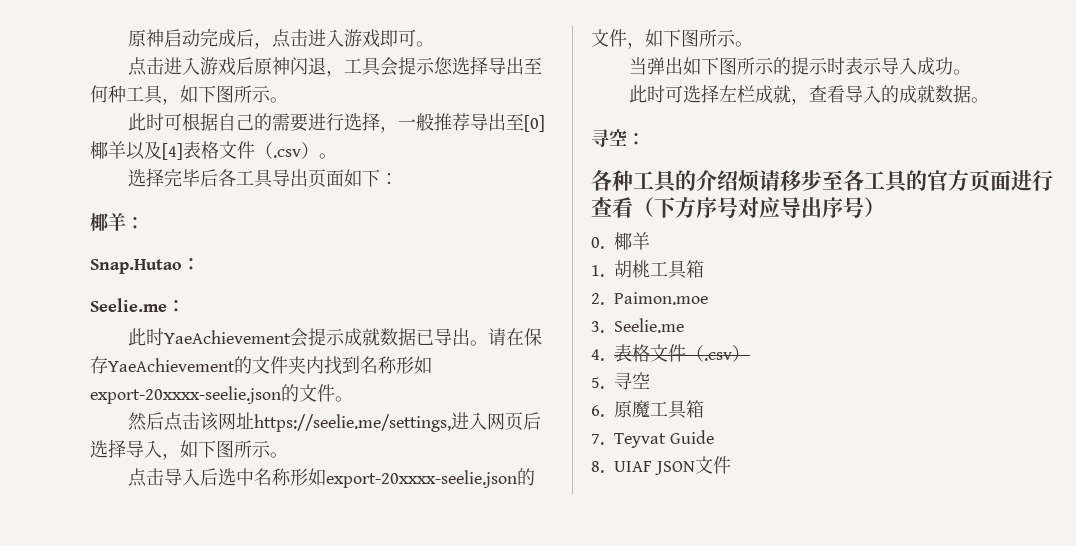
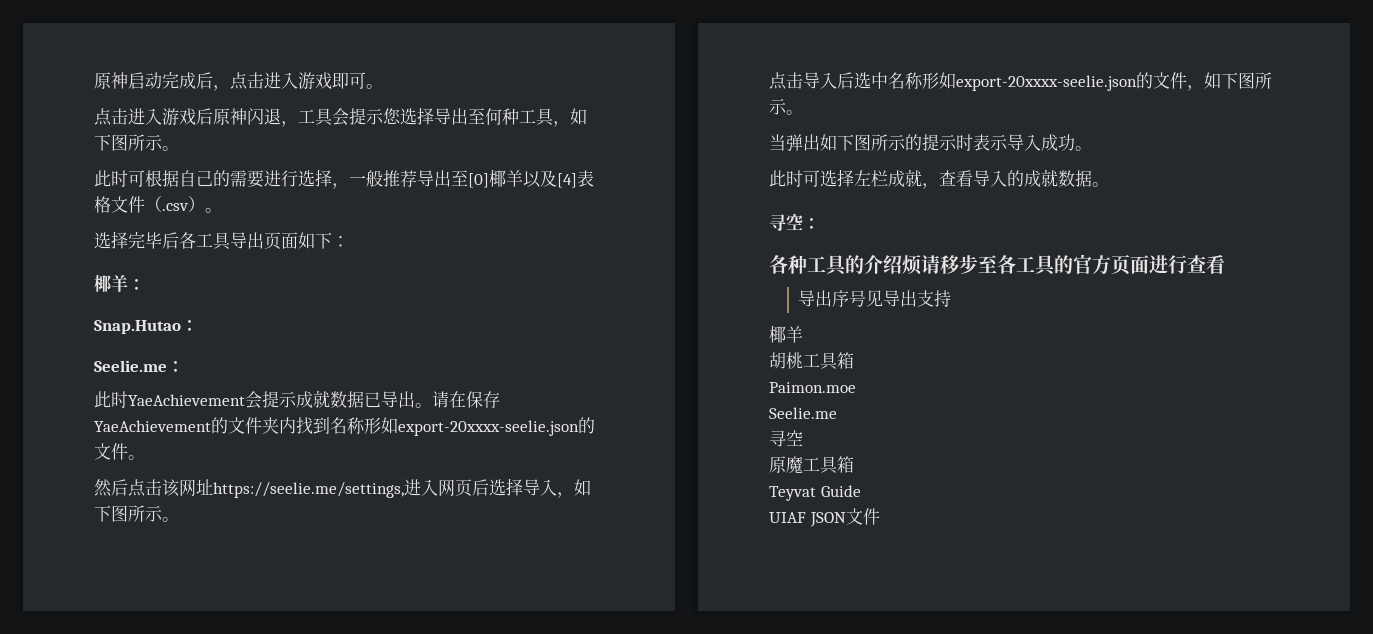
- 各种工具的介绍烦请移步至各工具的官方页面进行查看（下方序号对应导出序号）
- 0.椰羊
+ 各种工具的介绍烦请移步至各工具的官方页面进行查看
+ 导出序号见导出支持
+ 椰羊
- 1.胡桃工具箱
+ 胡桃工具箱
- 2. Paimon.moe
- 3. Seelie.me
- 4.表格文件（.csv）
- 5.寻空
+ Paimon.moe
+ Seelie.me
+ 寻空
- 6.原魔工具箱
+ 原魔工具箱
- 7. Teyvat Guide
+ Teyvat Guide
- 8. UIAF JSON文件
+ UIAF JSON文件

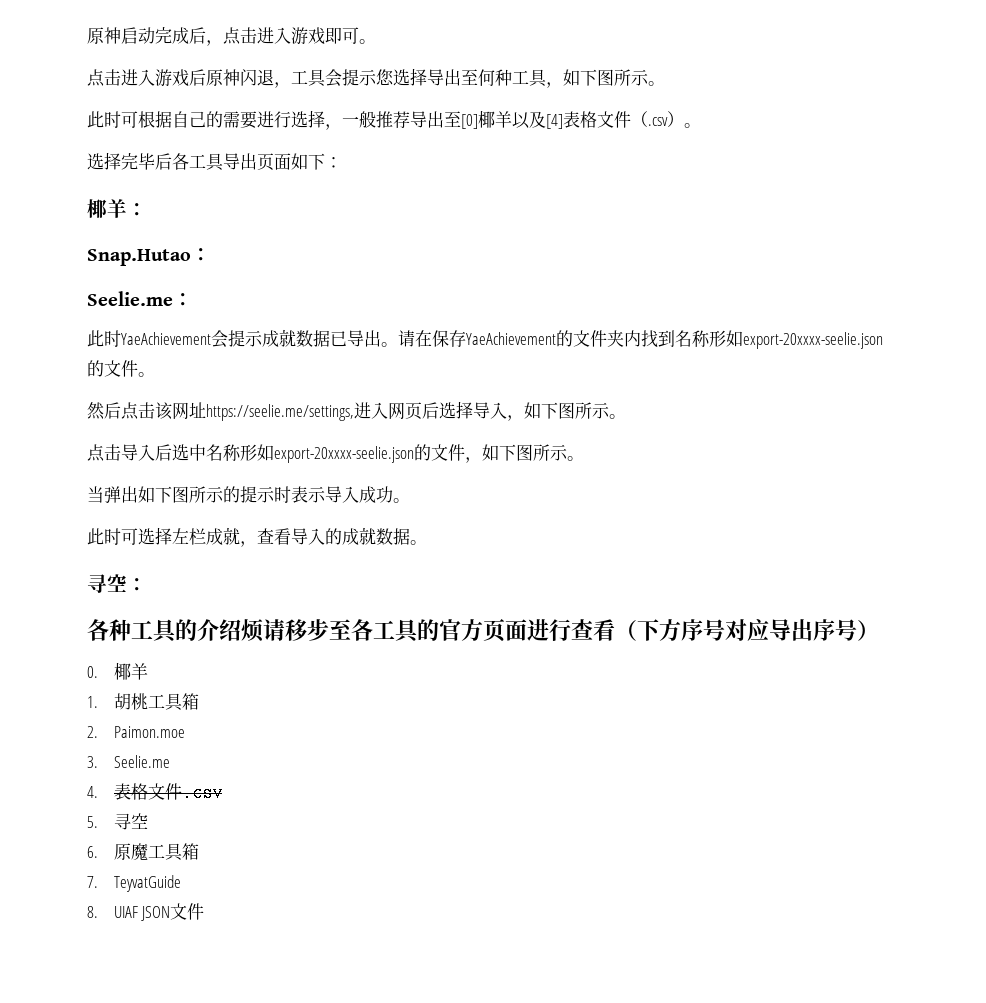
- 各种工具的介绍烦请移步至各工具的官方页面进行查看
- 导出序号见导出支持
- 椰羊
+ 各种工具的介绍烦请移步至各工具的官方页面进行查看（下方序号对应导出序号）
+ 0.椰羊
- 胡桃工具箱
+ 1.胡桃工具箱
- Paimon.moe
- Seelie.me
- 寻空
+ 2. Paimon.moe
+ 3. Seelie.me
+ 4.表格文件.csv
+ 5.寻空
- 原魔工具箱
+ 6.原魔工具箱
- Teyvat Guide
- UIAF JSON文件
+ 7. TeyvatGuide
+ 8. UIAF JSON文件

